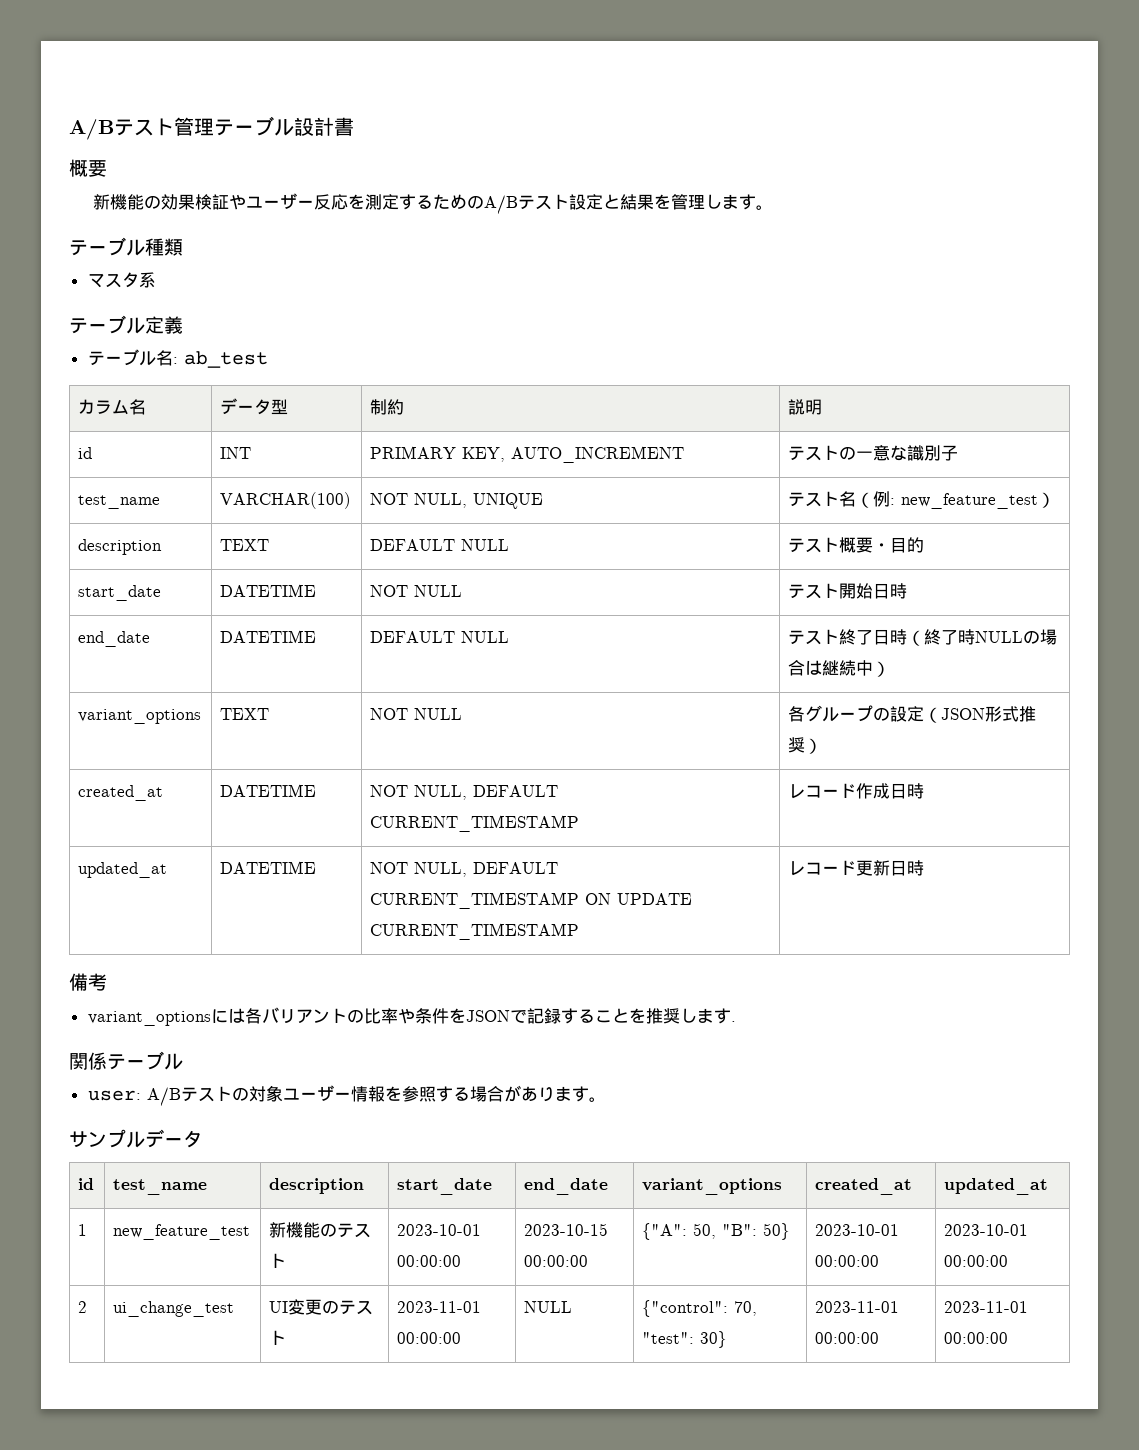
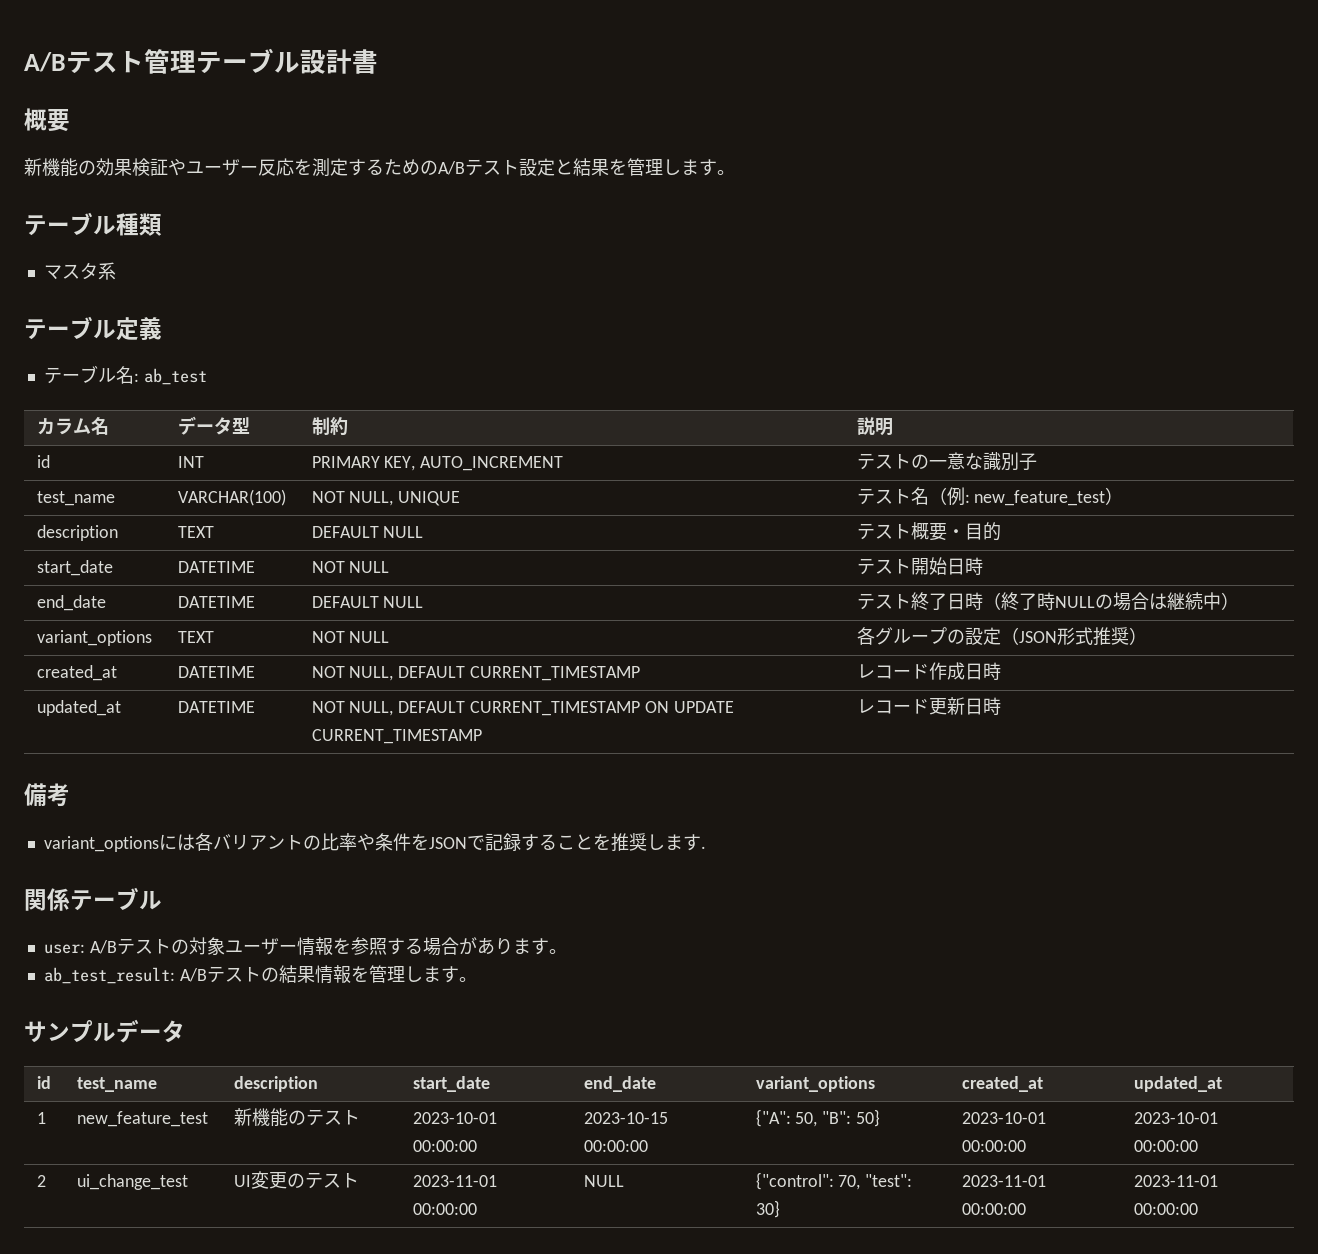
+ ab_test_result: A/Bテストの結果情報を管理します。

